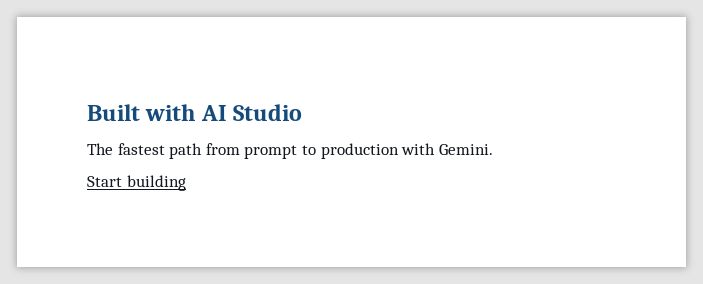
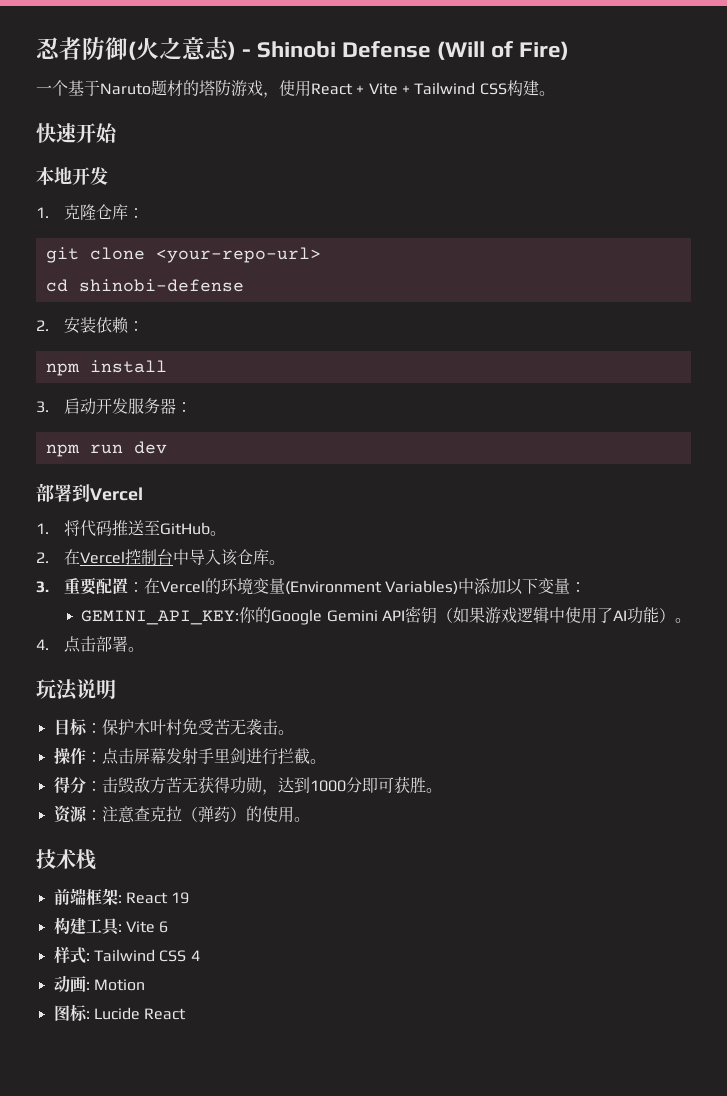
- Built with AI Studio
- The fastest path from prompt to production with Gemini.
- Start building
+ 忍者防御(火之意志) - Shinobi Defense (Will of Fire)
+ 一个基于Naruto题材的塔防游戏，使用React + Vite + Tailwind CSS构建。
+ 快速开始
+ 本地开发
+ 1.克隆仓库：
+ git clone <your-repo-url>
+ cd shinobi-defense
+ 2.安装依赖：
+ npm install
+ 3.启动开发服务器：
+ npm run dev
+ 部署到Vercel
+ 1.将代码推送至GitHub。
+ 2.在Vercel控制台中导入该仓库。
+ 3.重要配置：在Vercel的环境变量(Environment Variables)中添加以下变量：
+ GEMINI_API_KEY:你的Google Gemini API密钥（如果游戏逻辑中使用了AI功能）。
+ 4.点击部署。
+ 玩法说明
+ 目标：保护木叶村免受苦无袭击。
+ 操作：点击屏幕发射手里剑进行拦截。
+ 得分：击毁敌方苦无获得功勋，达到1000分即可获胜。
+ 资源：注意查克拉（弹药）的使用。
+ 技术栈
+ 前端框架: React 19
+ 构建工具: Vite 6
+ 样式: Tailwind CSS 4
+ 动画: Motion
+ 图标: Lucide React

